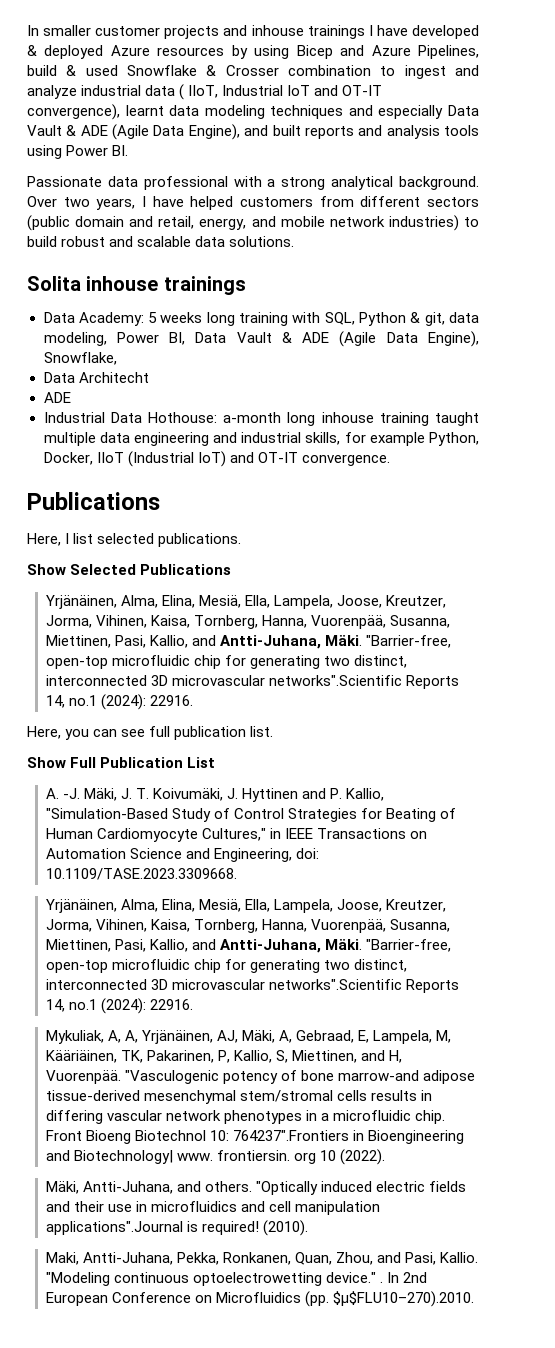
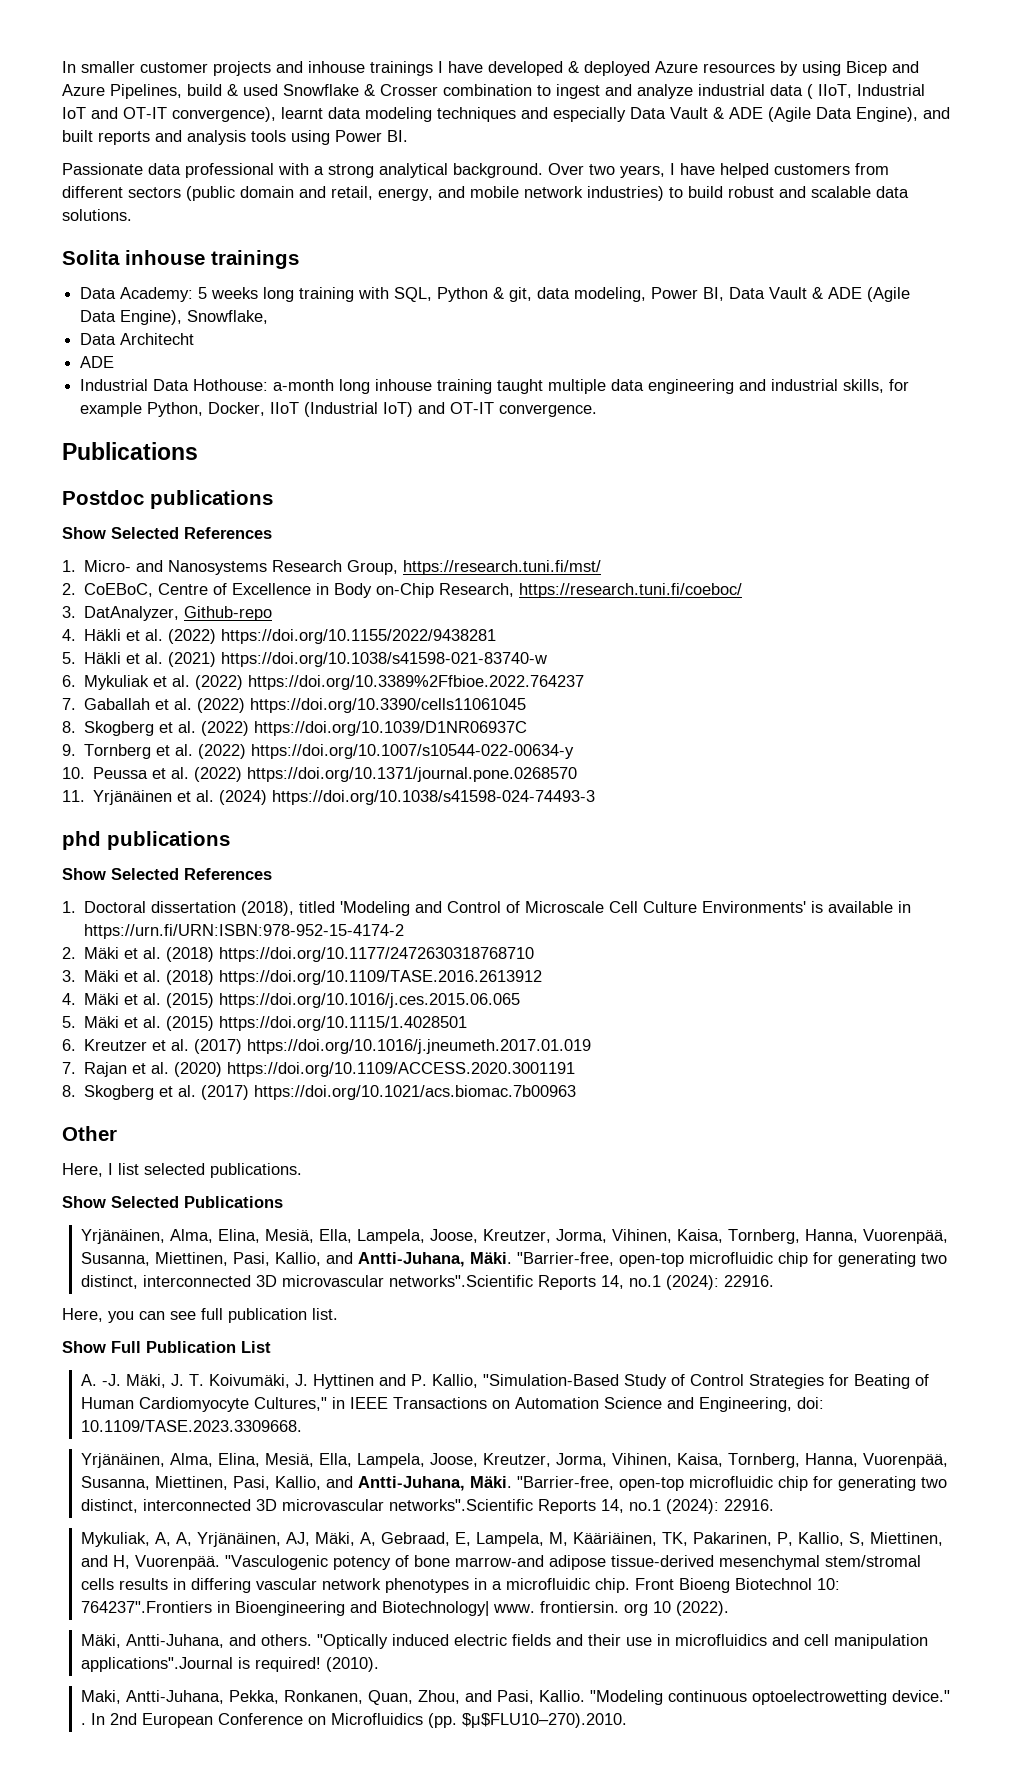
+ Postdoc publications
+ Show Selected References
+ 1. Micro- and Nanosystems Research Group, https://research.tuni.fi/mst/
+ 2. CoEBoC, Centre of Excellence in Body on-Chip Research, https://research.tuni.fi/coeboc/
+ 3. DatAnalyzer, Github-repo
+ 4. Häkli et al. (2022) https://doi.org/10.1155/2022/9438281
+ 5. Häkli et al. (2021) https://doi.org/10.1038/s41598-021-83740-w
+ 6. Mykuliak et al. (2022) https://doi.org/10.3389%2Ffbioe.2022.764237
+ 7. Gaballah et al. (2022) https://doi.org/10.3390/cells11061045
+ 8. Skogberg et al. (2022) https://doi.org/10.1039/D1NR06937C
+ 9. Tornberg et al. (2022) https://doi.org/10.1007/s10544-022-00634-y
+ 10. Peussa et al. (2022) https://doi.org/10.1371/journal.pone.0268570
+ 11. Yrjänäinen et al. (2024) https://doi.org/10.1038/s41598-024-74493-3
+ phd publications
+ Show Selected References
+ 1. Doctoral dissertation (2018), titled 'Modeling and Control of Microscale Cell Culture Environments' is available in https://urn.fi/URN:ISBN:978-952-15-4174-2
+ 2. Mäki et al. (2018) https://doi.org/10.1177/2472630318768710
+ 3. Mäki et al. (2018) https://doi.org/10.1109/TASE.2016.2613912
+ 4. Mäki et al. (2015) https://doi.org/10.1016/j.ces.2015.06.065
+ 5. Mäki et al. (2015) https://doi.org/10.1115/1.4028501
+ 6. Kreutzer et al. (2017) https://doi.org/10.1016/j.jneumeth.2017.01.019
+ 7. Rajan et al. (2020) https://doi.org/10.1109/ACCESS.2020.3001191
+ 8. Skogberg et al. (2017) https://doi.org/10.1021/acs.biomac.7b00963
+ Other

